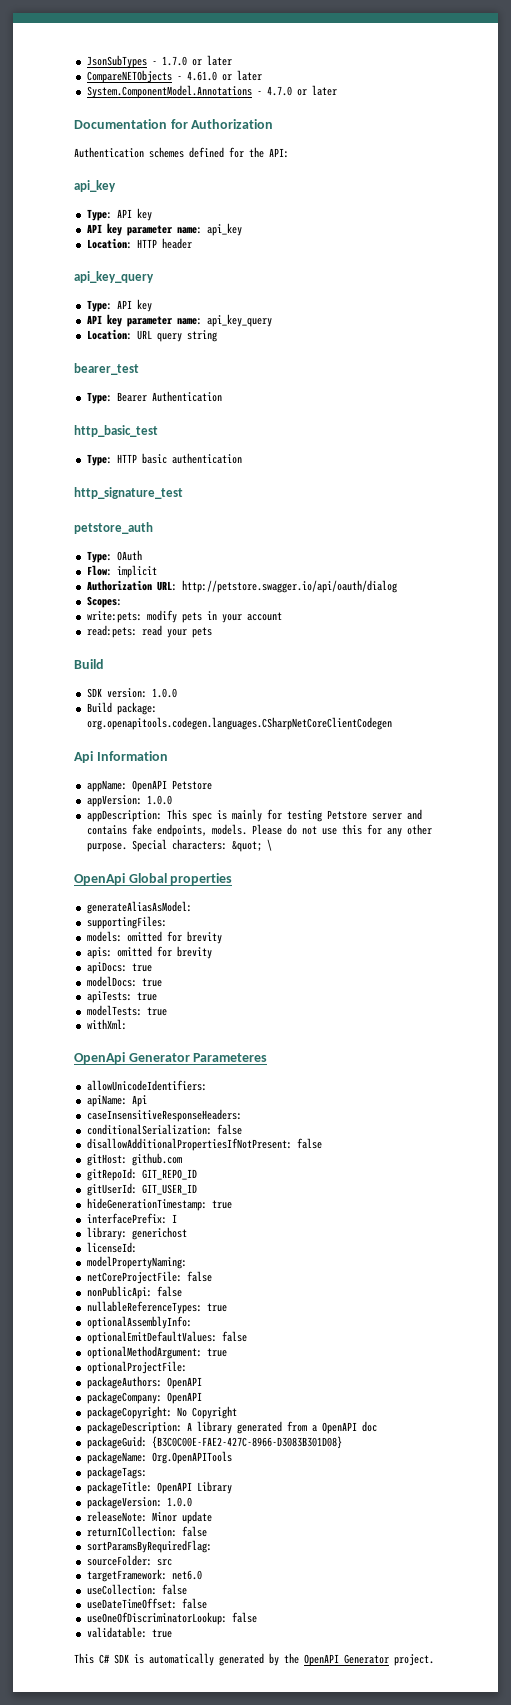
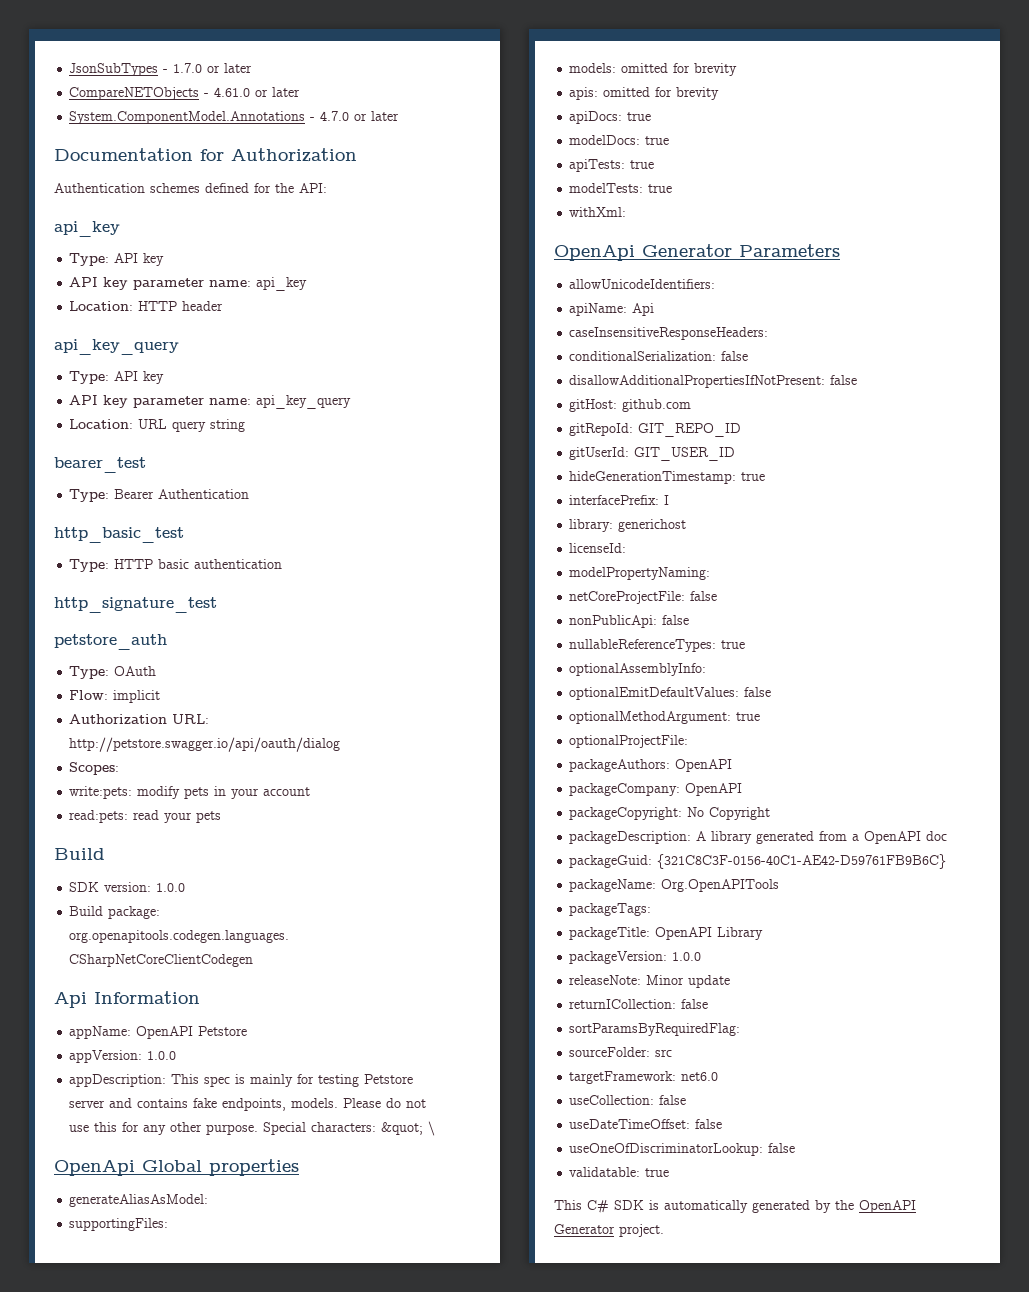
- OpenApi Generator Parameteres
+ OpenApi Generator Parameters
- packageGuid: {B3C0C00E-FAE2-427C-8966-D3083B301D08}
+ packageGuid: {321C8C3F-0156-40C1-AE42-D59761FB9B6C}

